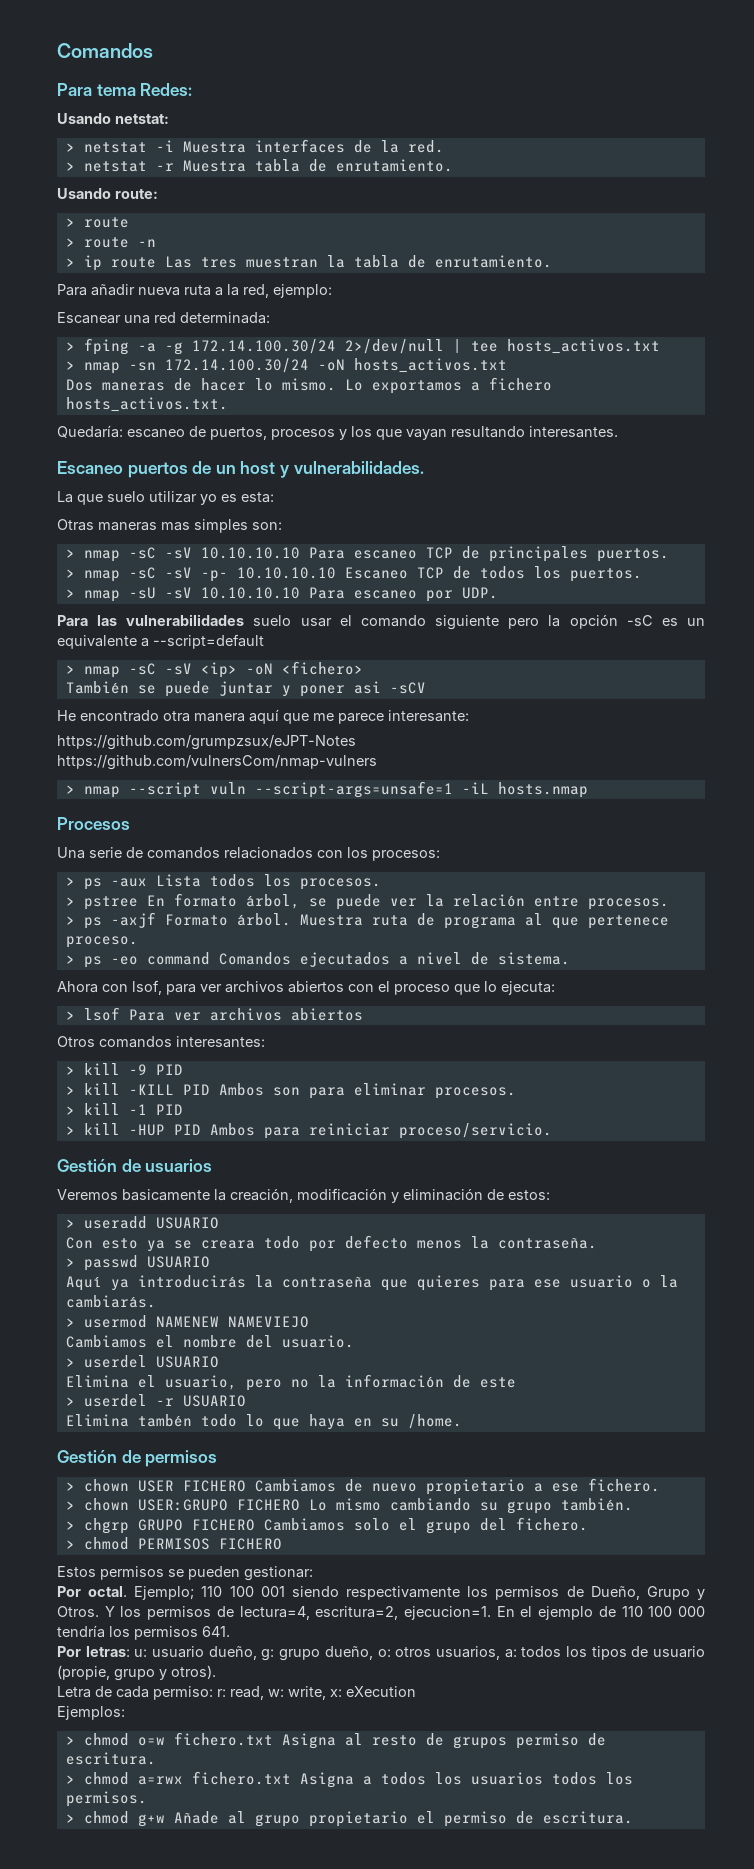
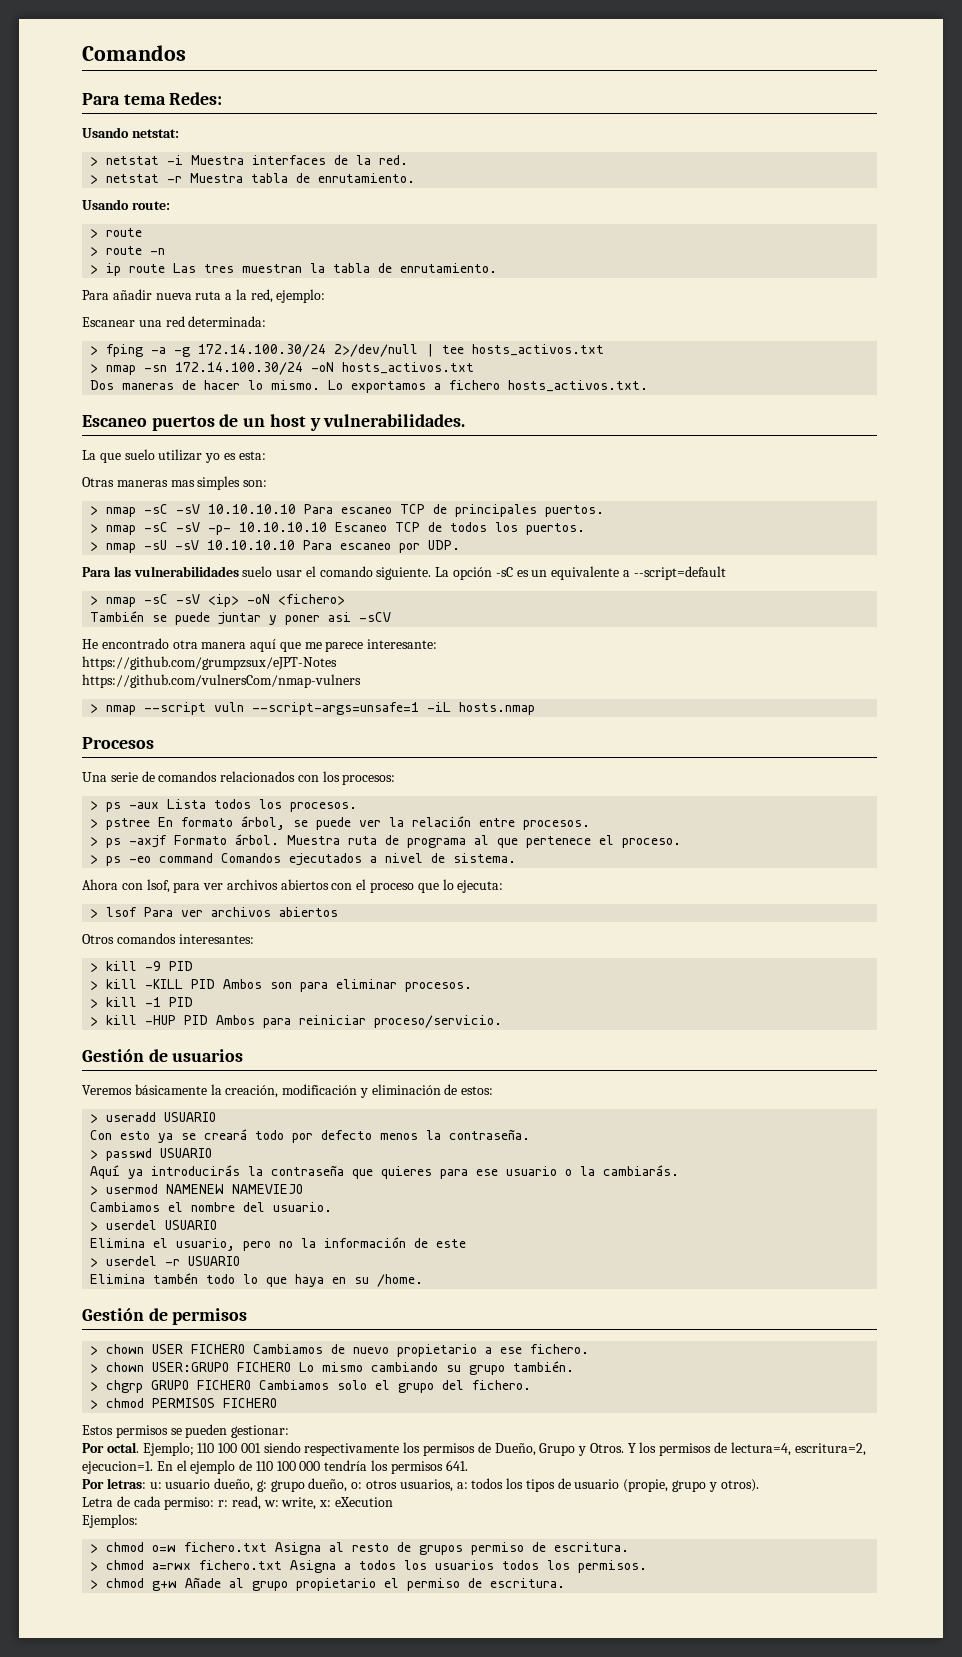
- Quedaría: escaneo de puertos, procesos y los que vayan resultando interesantes.
- Para las vulnerabilidades suelo usar el comando siguiente pero la opción -sC es un equivalente a --script=default
+ Para las vulnerabilidades suelo usar el comando siguiente. La opción -sC es un equivalente a --script=default
- Muestra ruta de programa al que pertenece proceso.
+ Muestra ruta de programa al que pertenece el proceso.
- Veremos basicamente la creación, modificación y eliminación de estos:
+ Veremos básicamente la creación, modificación y eliminación de estos:
- Con esto ya se creara todo por defecto menos la contraseña.
+ Con esto ya se creará todo por defecto menos la contraseña.

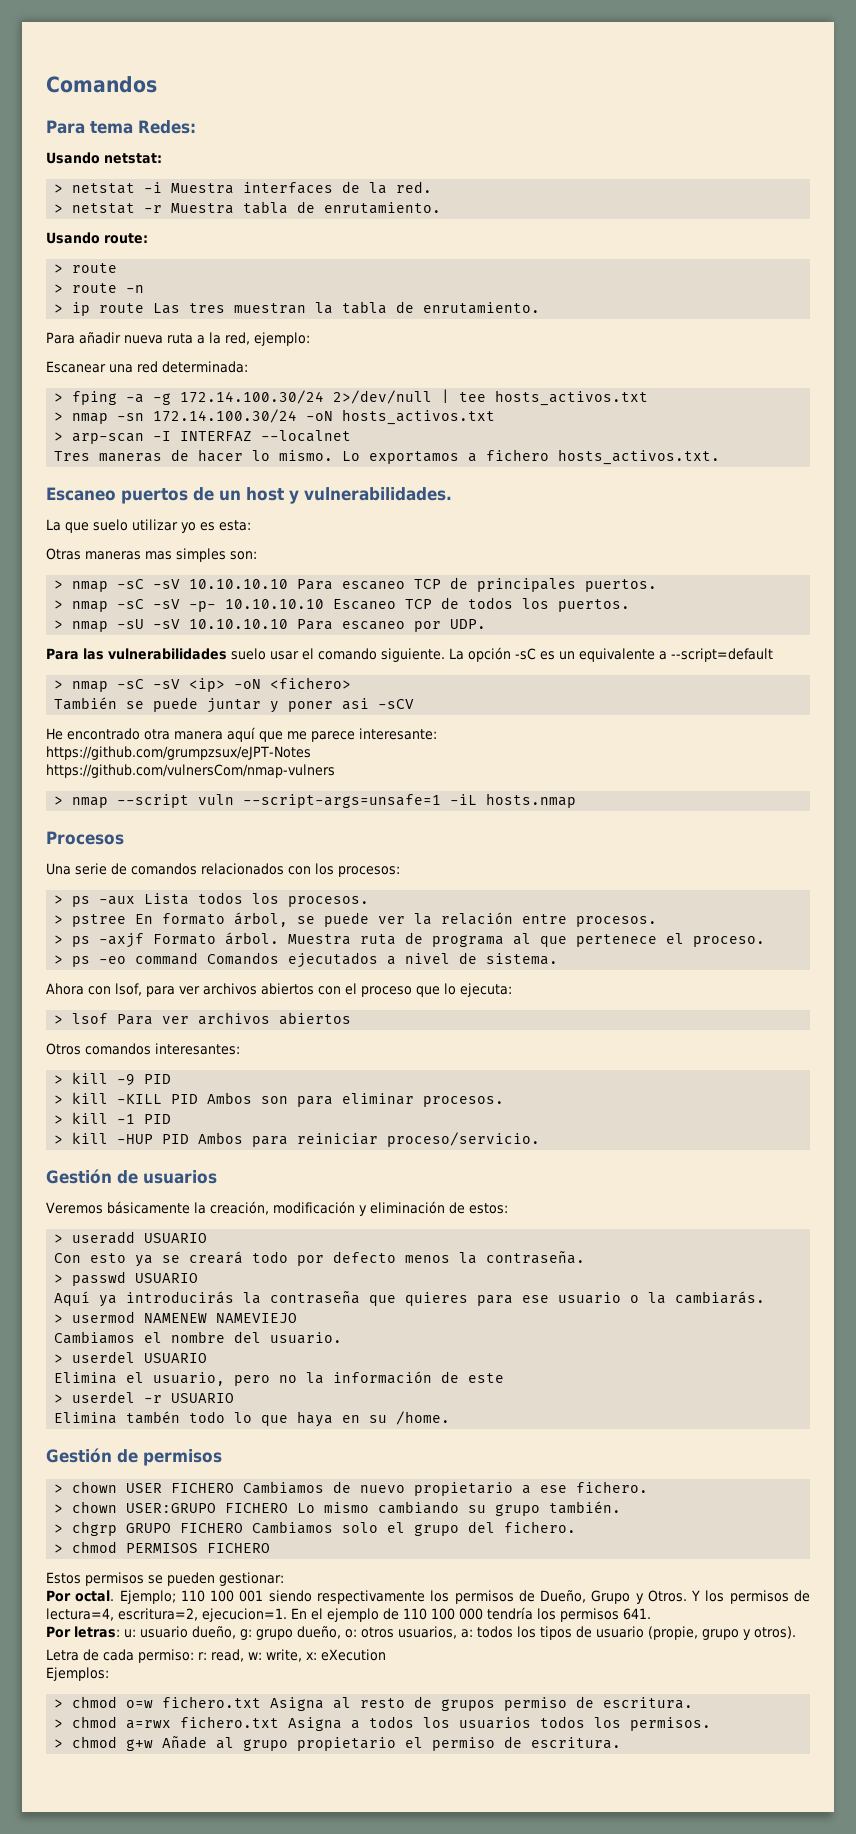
- Dos maneras de hacer lo mismo.
+ > arp-scan -I INTERFAZ --localnet
+ Tres maneras de hacer lo mismo.

